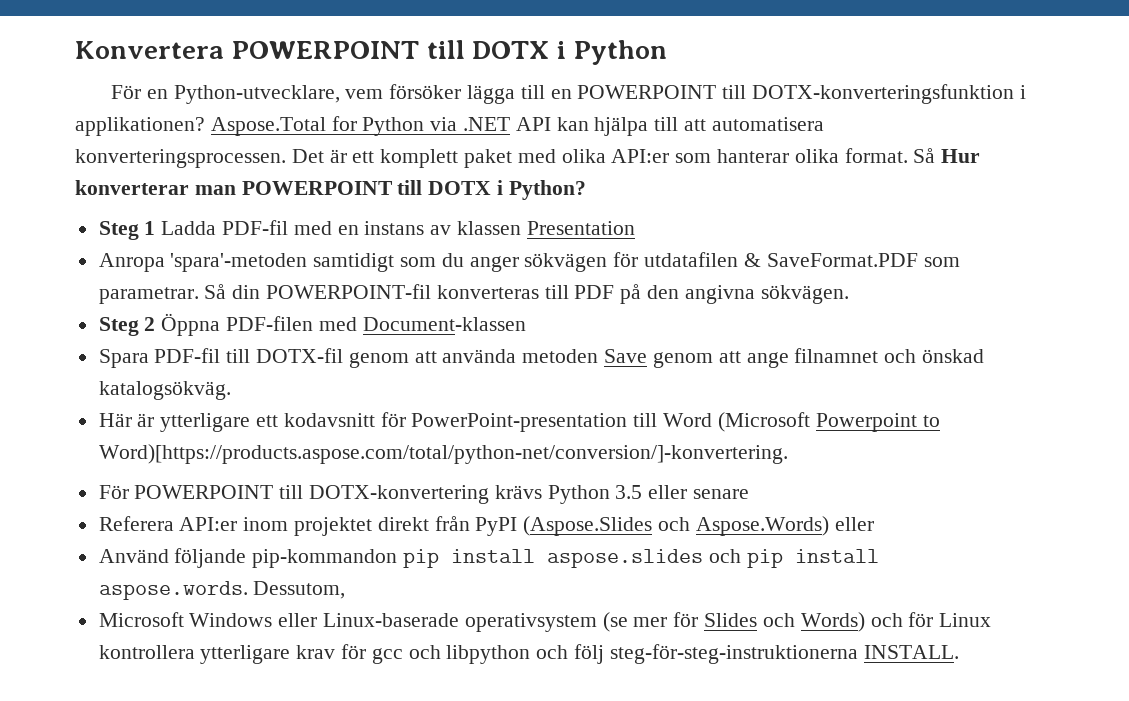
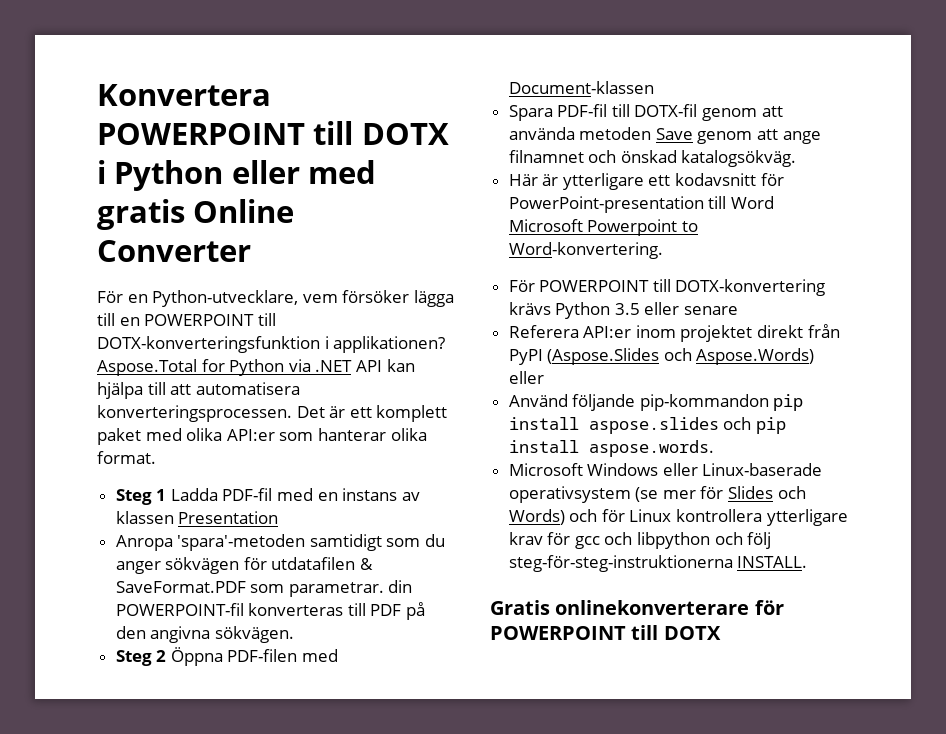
- Konvertera POWERPOINT till DOTX i Python
+ Konvertera POWERPOINT till DOTX i Python eller med gratis Online Converter
- Så Hur konverterar man POWERPOINT till DOTX i Python?
- Anropa 'spara'-metoden samtidigt som du anger sökvägen för utdatafilen & SaveFormat.PDF som parametrar. Så din POWERPOINT-fil konverteras till PDF på den angivna sökvägen.
+ Anropa 'spara'-metoden samtidigt som du anger sökvägen för utdatafilen & SaveFormat.PDF som parametrar. din POWERPOINT-fil konverteras till PDF på den angivna sökvägen.
- Här är ytterligare ett kodavsnitt för PowerPoint-presentation till Word (Microsoft Powerpoint to Word)[https://products.aspose.com/total/python-net/conversion/]-konvertering.
+ Här är ytterligare ett kodavsnitt för PowerPoint-presentation till Word Microsoft Powerpoint to Word-konvertering.
- Använd följande pip-kommandon pip install aspose.slides och pip install aspose.words. Dessutom,
+ Använd följande pip-kommandon pip install aspose.slides och pip install aspose.words.
+ Gratis onlinekonverterare för POWERPOINT till DOTX

